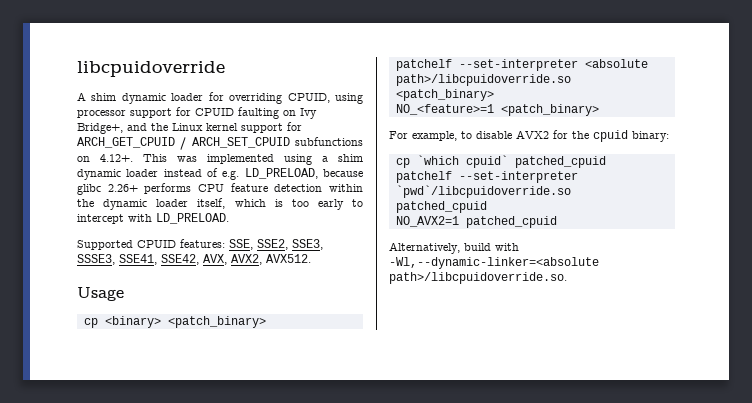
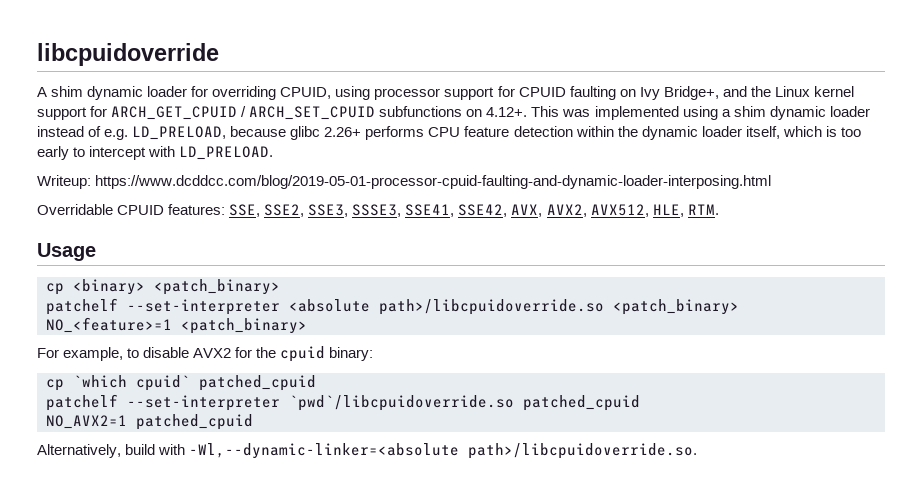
- Supported CPUID features: SSE, SSE2, SSE3, SSSE3, SSE41, SSE42, AVX, AVX2, AVX512.
+ Writeup: https://www.dcddcc.com/blog/2019-05-01-processor-cpuid-faulting-and-dynamic-loader-interposing.html
+ Overridable CPUID features: SSE, SSE2, SSE3, SSSE3, SSE41, SSE42, AVX, AVX2, AVX512, HLE, RTM.

